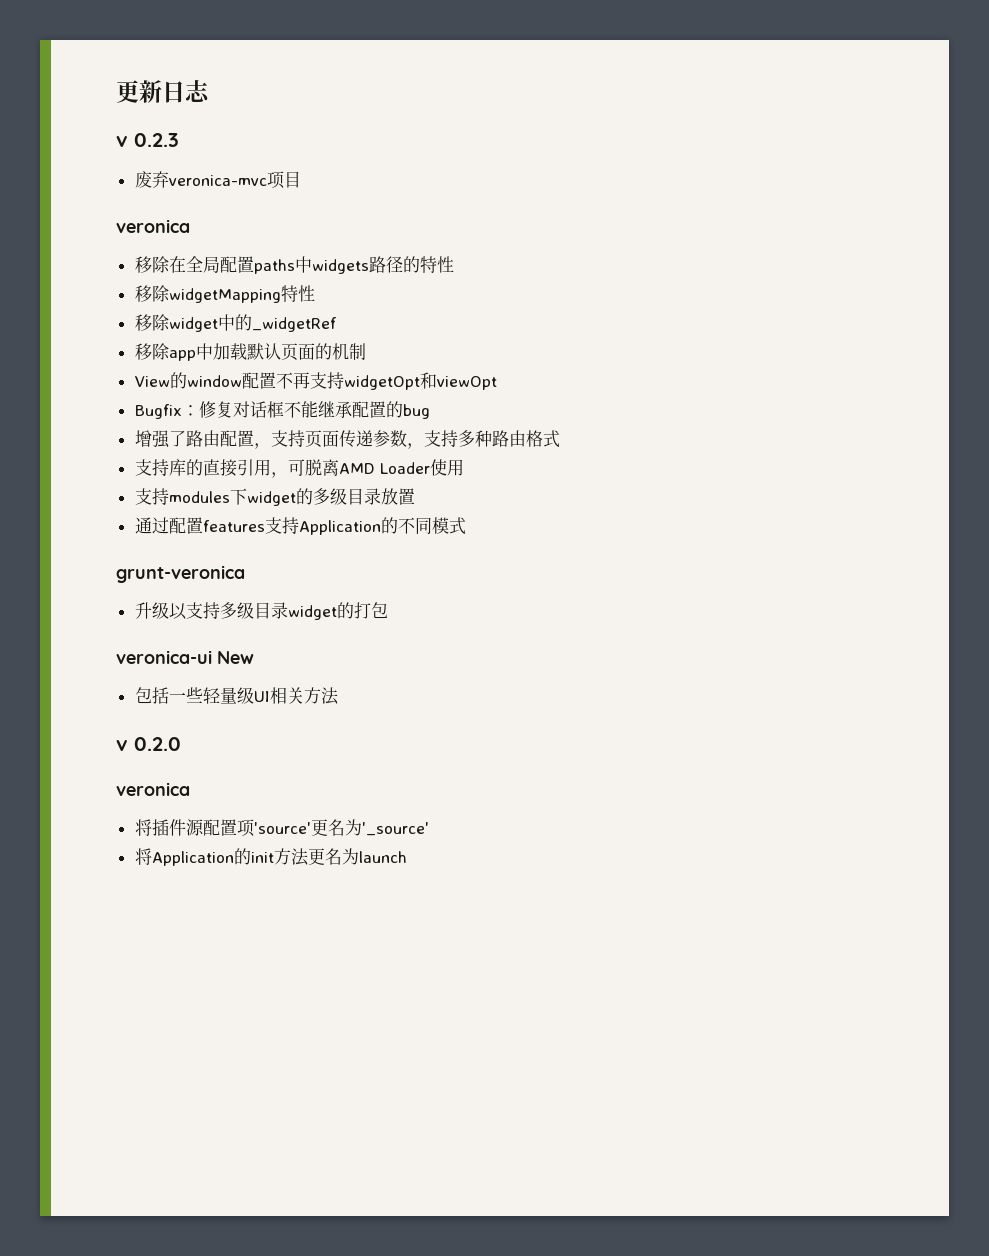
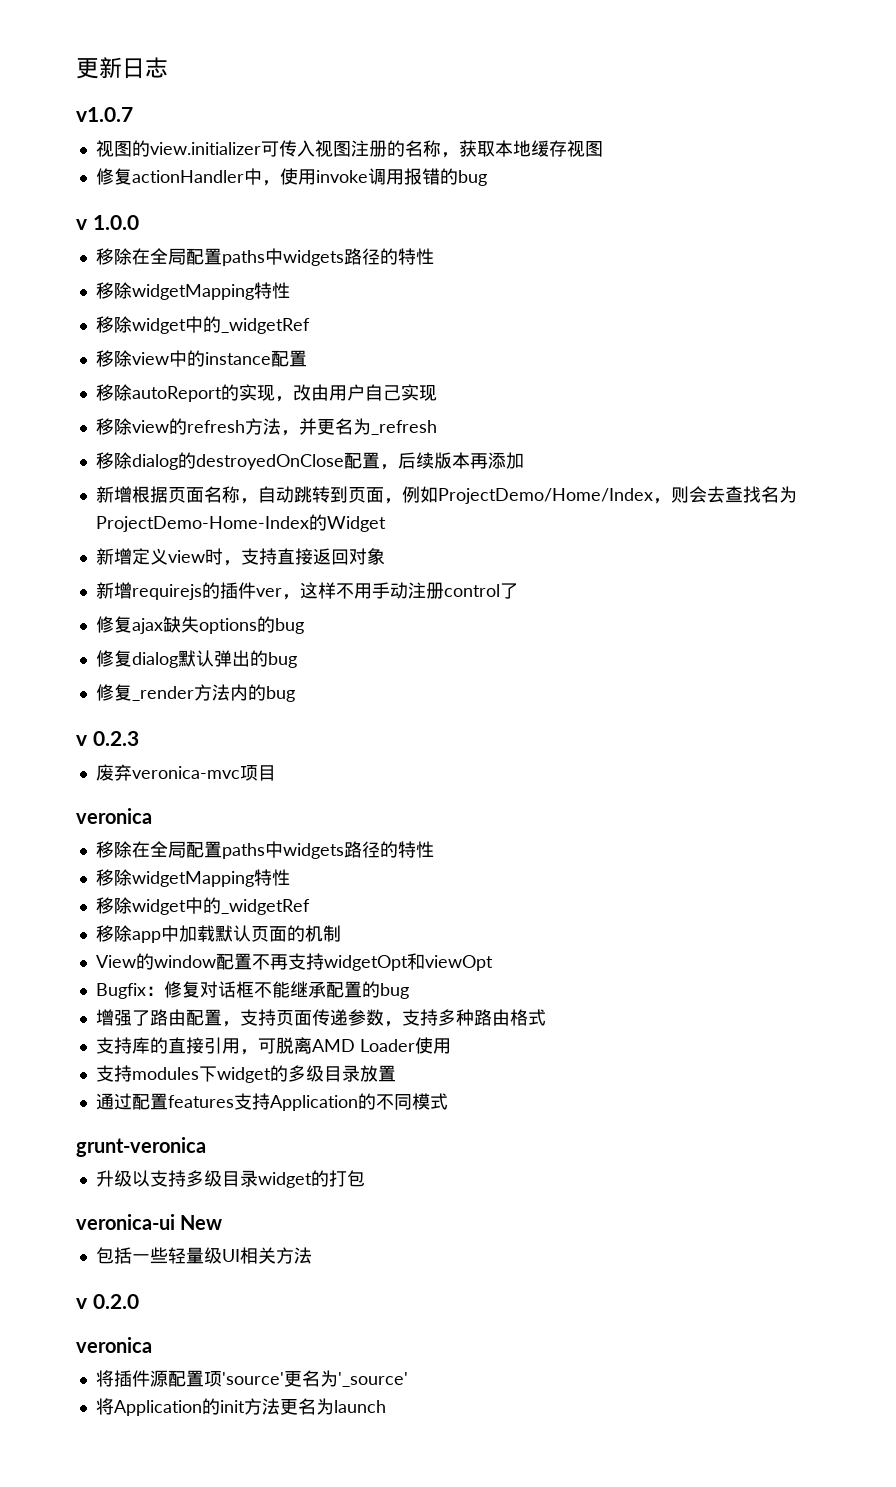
+ v1.0.7
+ 视图的view.initializer可传入视图注册的名称，获取本地缓存视图
+ 修复actionHandler中，使用invoke调用报错的bug
+ v 1.0.0
+ 移除在全局配置paths中widgets路径的特性
+ 移除widgetMapping特性
+ 移除widget中的_widgetRef
+ 移除view中的instance配置
+ 移除autoReport的实现，改由用户自己实现
+ 移除view的refresh方法，并更名为_refresh
+ 移除dialog的destroyedOnClose配置，后续版本再添加
+ 新增根据页面名称，自动跳转到页面，例如ProjectDemo/Home/Index，则会去查找名为ProjectDemo-Home-Index的Widget
+ 新增定义view时，支持直接返回对象
+ 新增requirejs的插件ver，这样不用手动注册control了
+ 修复ajax缺失options的bug
+ 修复dialog默认弹出的bug
+ 修复_render方法内的bug

